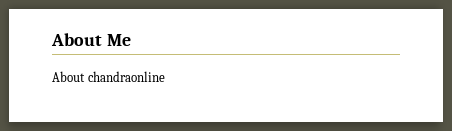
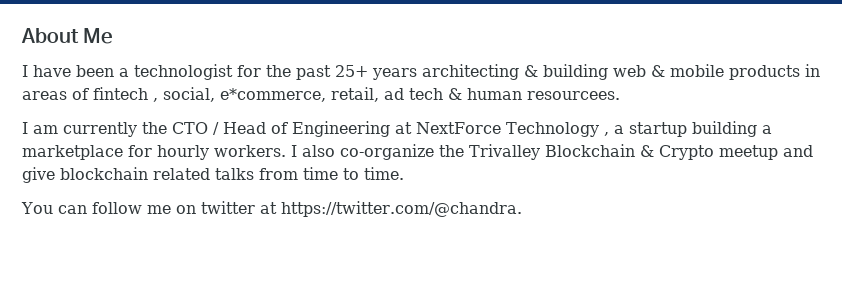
- About chandraonline
+ I have been a technologist for the past 25+ years architecting & building web & mobile products in areas of fintech , social, e*commerce, retail, ad tech & human resourcees.
+ I am currently the CTO / Head of Engineering at NextForce Technology , a startup building a marketplace for hourly workers. I also co-organize the Trivalley Blockchain & Crypto meetup and give blockchain related talks from time to time.
+ You can follow me on twitter at https://twitter.com/@chandra.

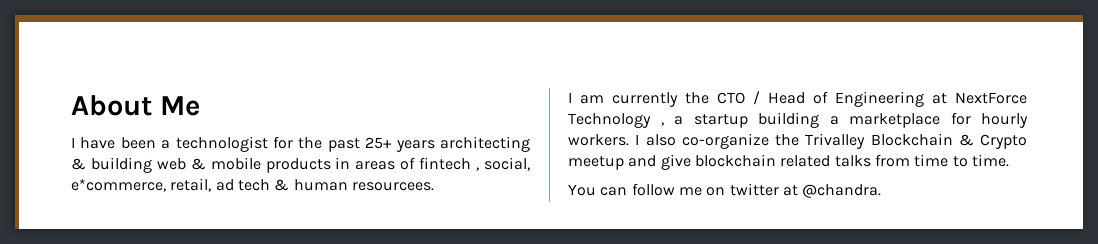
- You can follow me on twitter at https://twitter.com/@chandra.
+ You can follow me on twitter at @chandra.

